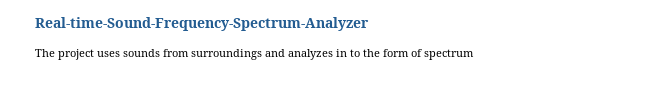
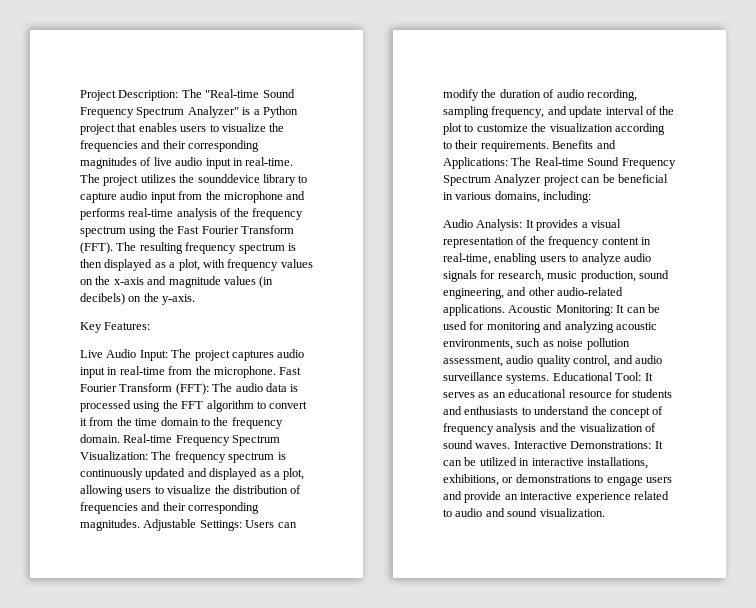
- Real-time-Sound-Frequency-Spectrum-Analyzer
- The project uses sounds from surroundings and analyzes in to the form of spectrum
+ Project Description: The "Real-time Sound Frequency Spectrum Analyzer" is a Python project that enables users to visualize the frequencies and their corresponding magnitudes of live audio input in real-time. The project utilizes the sounddevice library to capture audio input from the microphone and performs real-time analysis of the frequency spectrum using the Fast Fourier Transform (FFT). The resulting frequency spectrum is then displayed as a plot, with frequency values on the x-axis and magnitude values (in decibels) on the y-axis.
+ Key Features:
+ Live Audio Input: The project captures audio input in real-time from the microphone. Fast Fourier Transform (FFT): The audio data is processed using the FFT algorithm to convert it from the time domain to the frequency domain. Real-time Frequency Spectrum Visualization: The frequency spectrum is continuously updated and displayed as a plot, allowing users to visualize the distribution of frequencies and their corresponding magnitudes. Adjustable Settings: Users can modify the duration of audio recording, sampling frequency, and update interval of the plot to customize the visualization according to their requirements. Benefits and Applications: The Real-time Sound Frequency Spectrum Analyzer project can be beneficial in various domains, including:
+ Audio Analysis: It provides a visual representation of the frequency content in real-time, enabling users to analyze audio signals for research, music production, sound engineering, and other audio-related applications. Acoustic Monitoring: It can be used for monitoring and analyzing acoustic environments, such as noise pollution assessment, audio quality control, and audio surveillance systems. Educational Tool: It serves as an educational resource for students and enthusiasts to understand the concept of frequency analysis and the visualization of sound waves. Interactive Demonstrations: It can be utilized in interactive installations, exhibitions, or demonstrations to engage users and provide an interactive experience related to audio and sound visualization.

